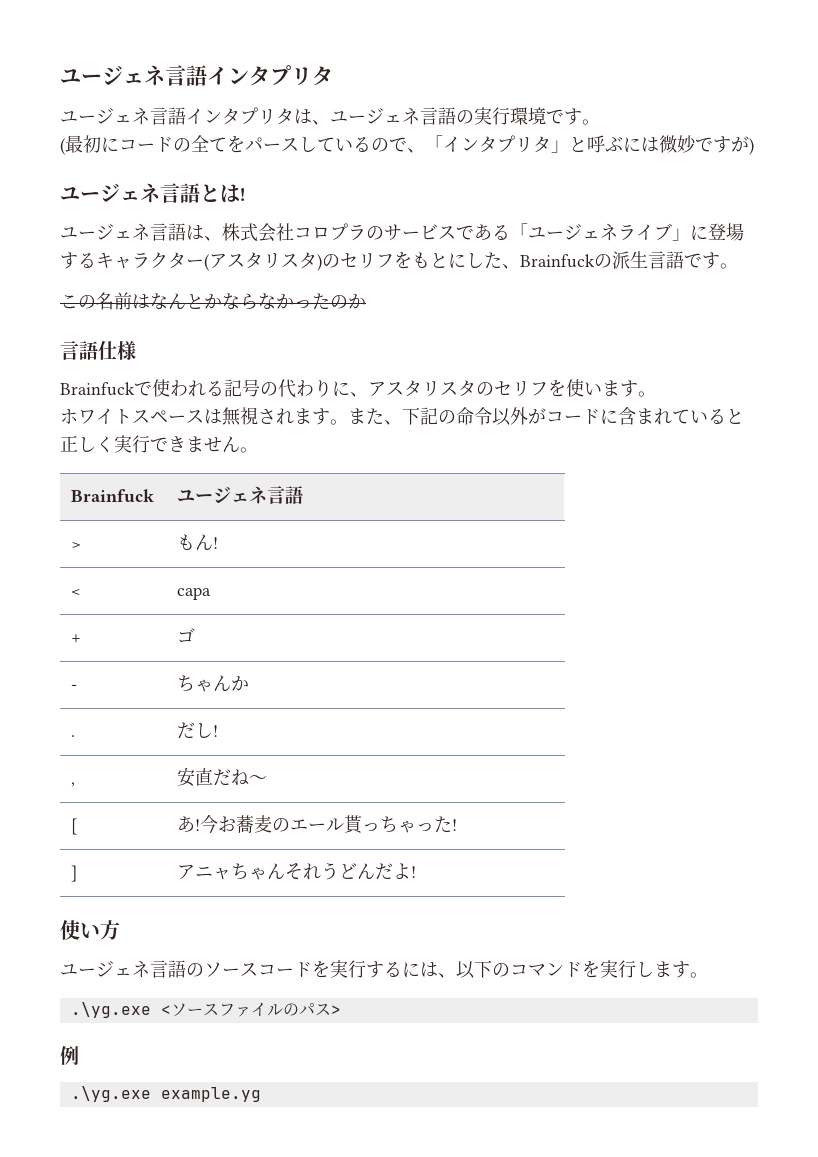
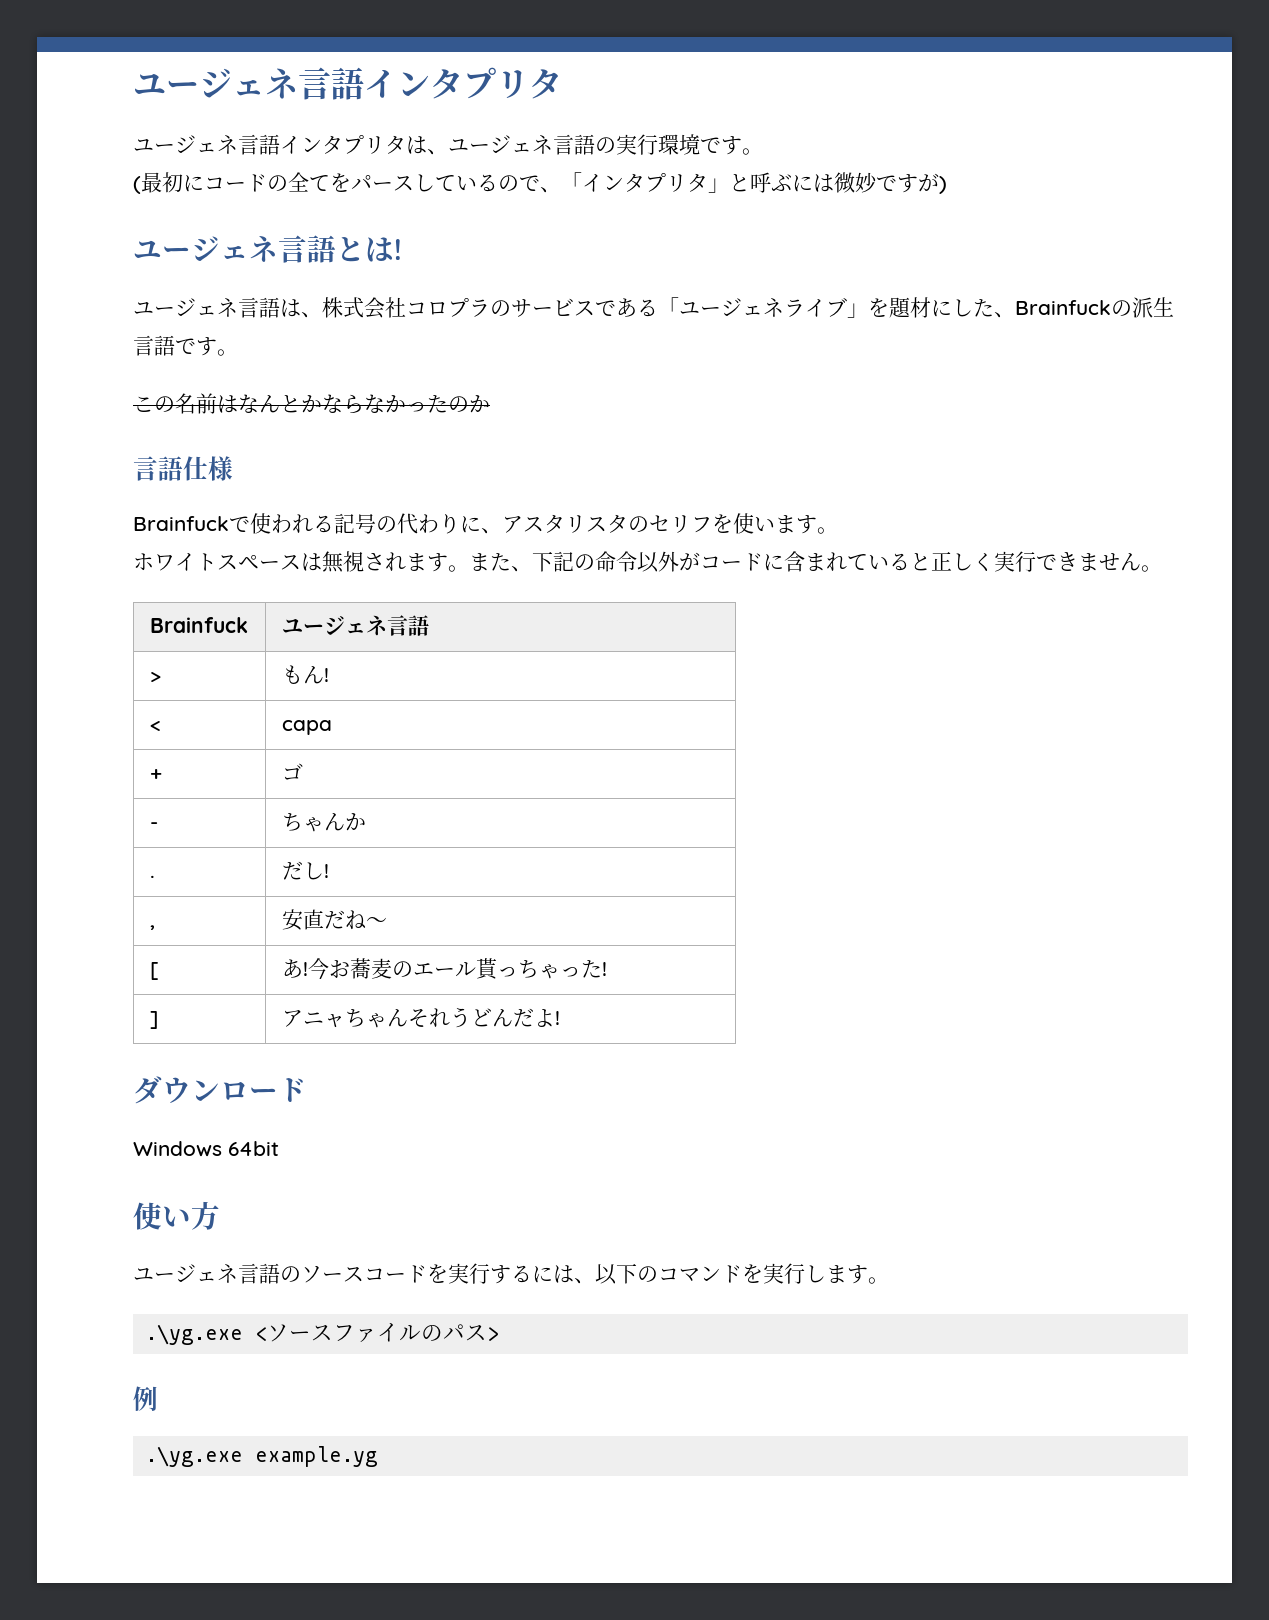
- ユージェネ言語は、株式会社コロプラのサービスである「ユージェネライブ」に登場するキャラクター(アスタリスタ)のセリフをもとにした、Brainfuckの派生言語です。
+ ユージェネ言語は、株式会社コロプラのサービスである「ユージェネライブ」を題材にした、Brainfuckの派生言語です。
+ ダウンロード
+ Windows 64bit

